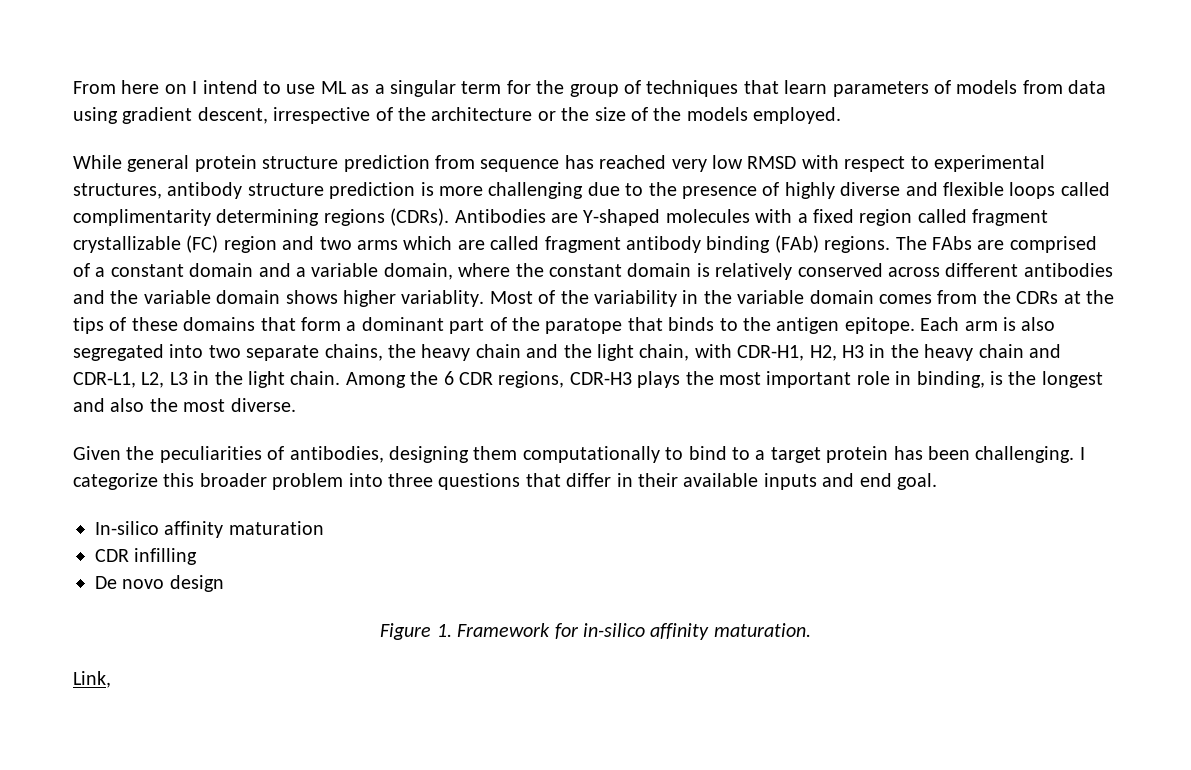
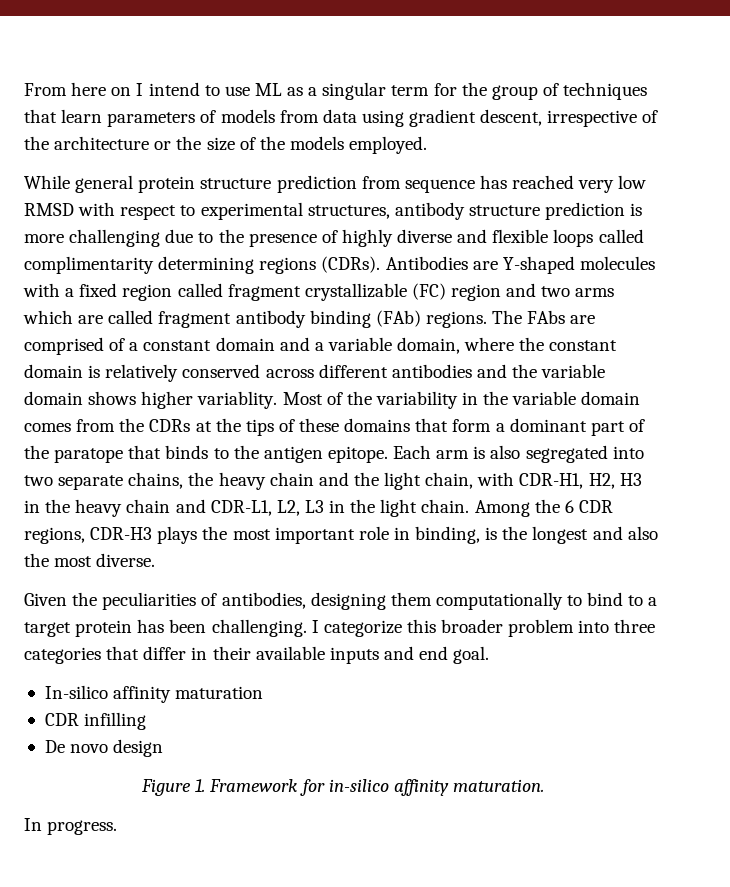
- I categorize this broader problem into three questions that differ in their available inputs and end goal.
+ I categorize this broader problem into three categories that differ in their available inputs and end goal.
- Link,
+ In progress.

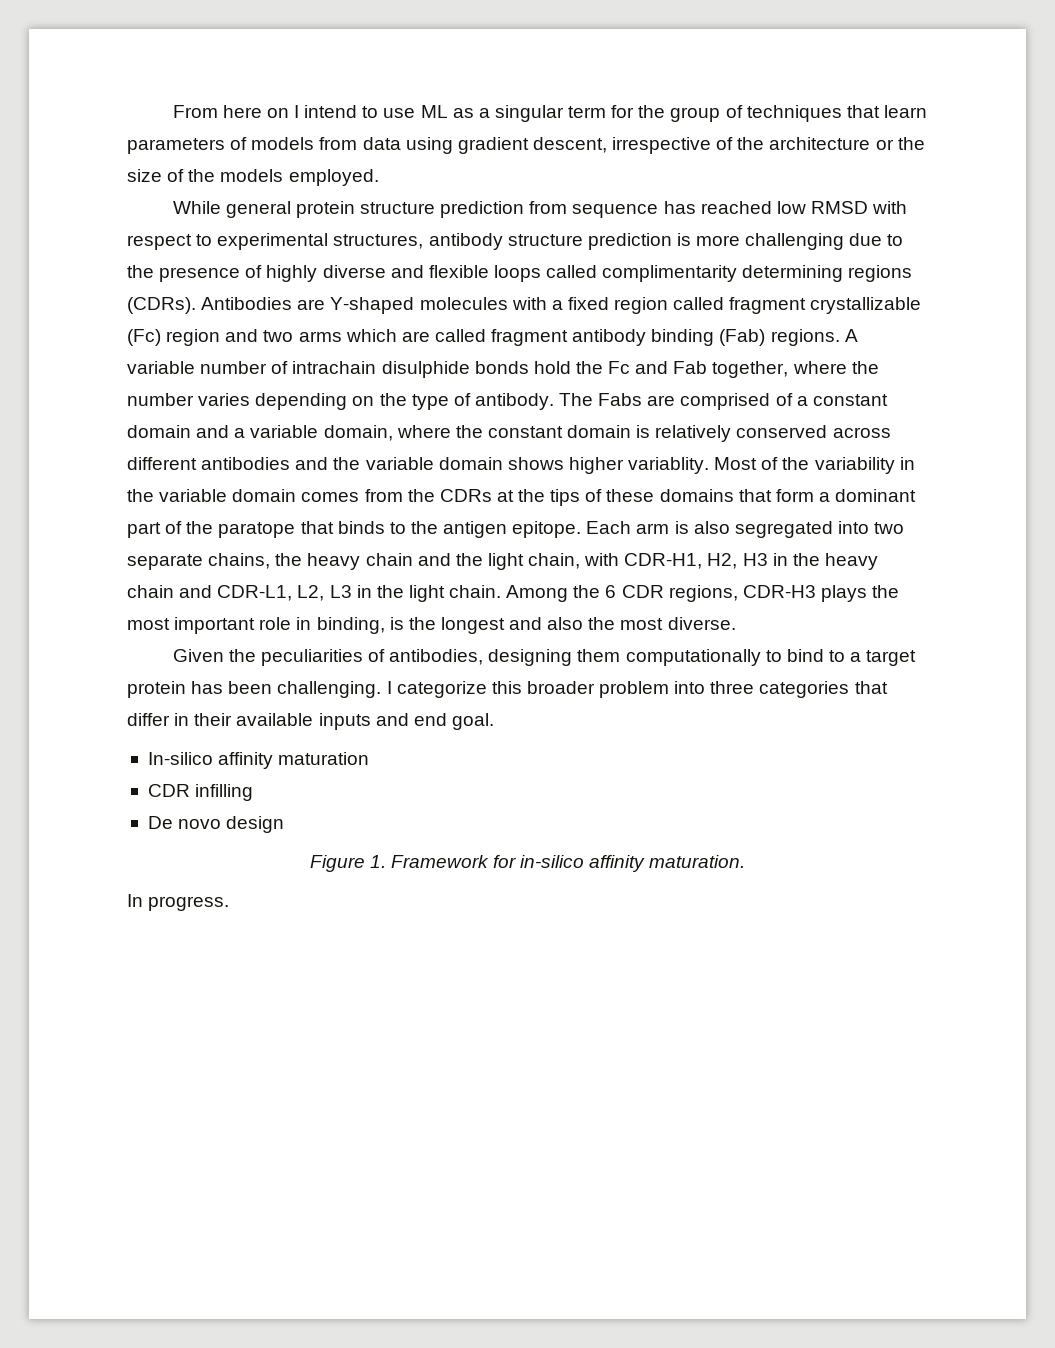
- While general protein structure prediction from sequence has reached very low RMSD with respect to experimental structures, antibody structure prediction is more challenging due to the presence of highly diverse and flexible loops called complimentarity determining regions (CDRs).
+ While general protein structure prediction from sequence has reached low RMSD with respect to experimental structures, antibody structure prediction is more challenging due to the presence of highly diverse and flexible loops called complimentarity determining regions (CDRs).
- Antibodies are Y-shaped molecules with a fixed region called fragment crystallizable (FC) region and two arms which are called fragment antibody binding (FAb) regions. The FAbs are comprised of a constant domain and a variable domain, where the constant domain is relatively conserved across different antibodies and the variable domain shows higher variablity.
+ Antibodies are Y-shaped molecules with a fixed region called fragment crystallizable (Fc) region and two arms which are called fragment antibody binding (Fab) regions. A variable number of intrachain disulphide bonds hold the Fc and Fab together, where the number varies depending on the type of antibody. The Fabs are comprised of a constant domain and a variable domain, where the constant domain is relatively conserved across different antibodies and the variable domain shows higher variablity.

